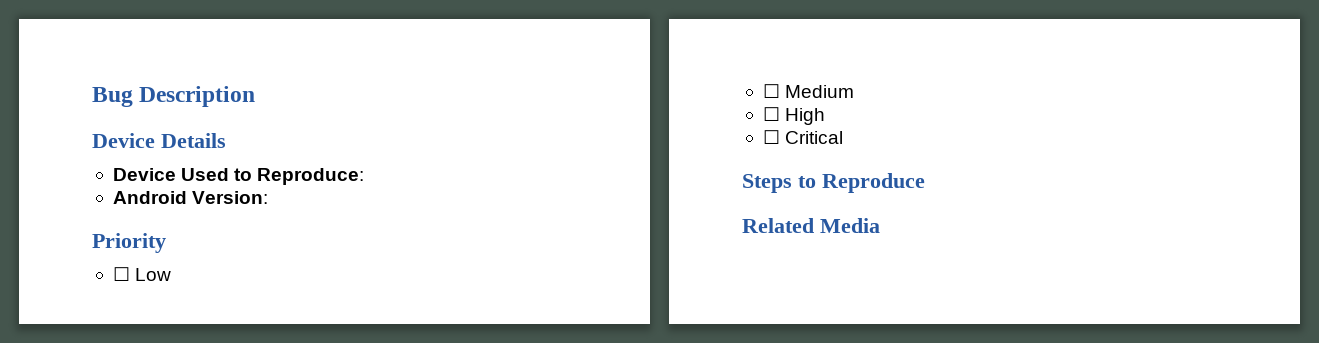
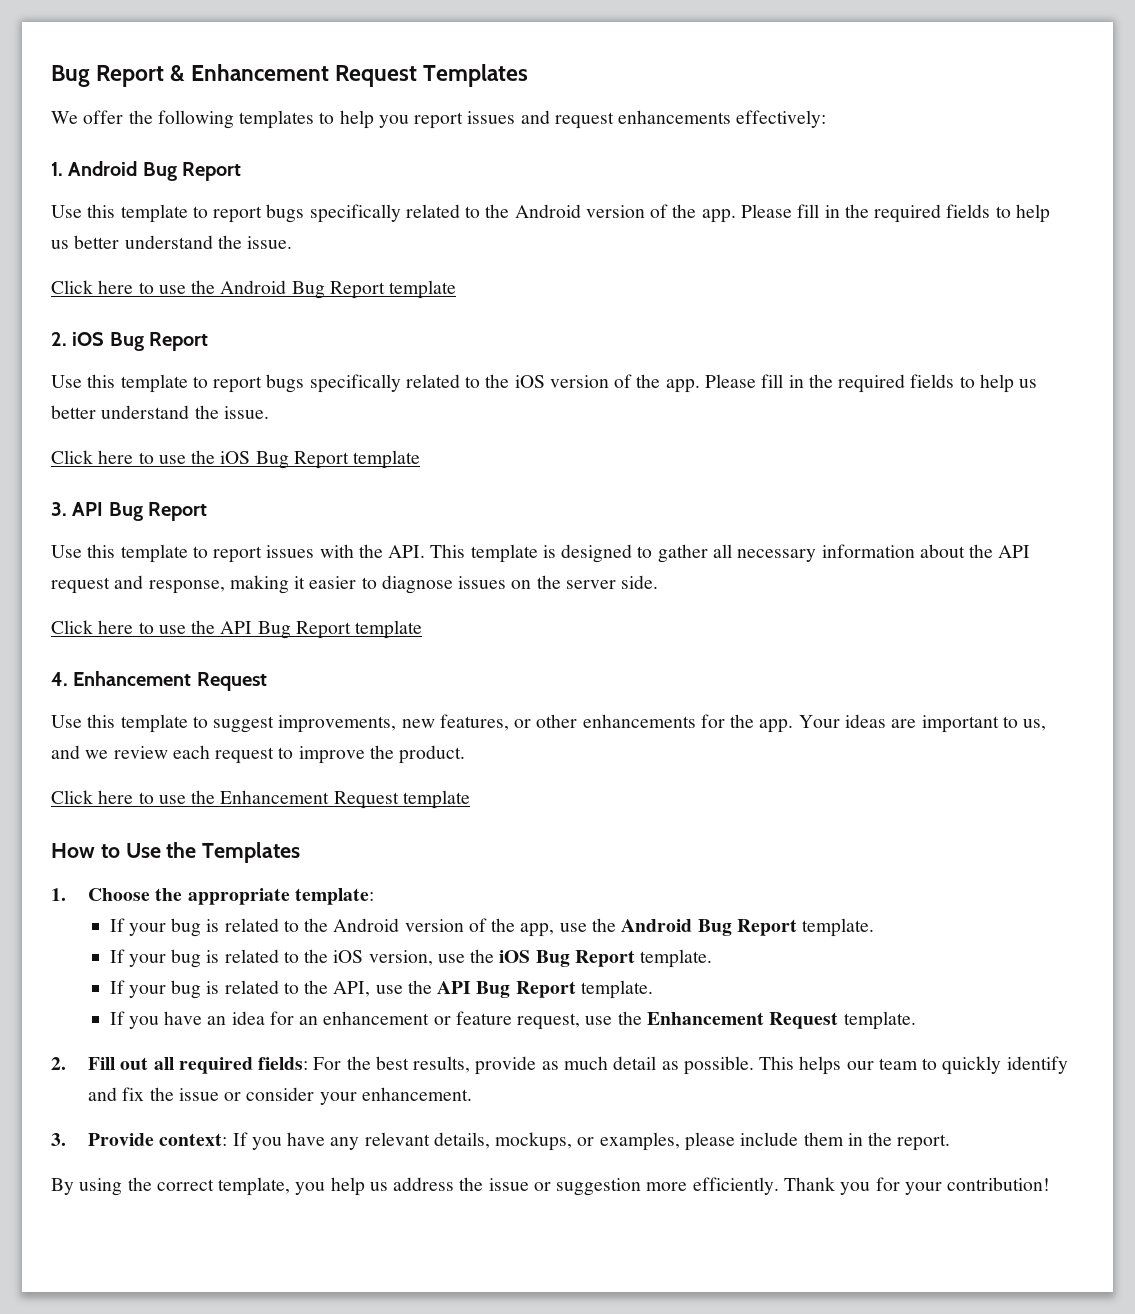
- Bug Description
- Device Details
- Device Used to Reproduce:
- Android Version:
- Priority
- ☐ Low
- ☐ Medium
- ☐ High
- ☐ Critical
- Steps to Reproduce
- Related Media
+ Bug Report & Enhancement Request Templates
+ We offer the following templates to help you report issues and request enhancements effectively:
+ 1. Android Bug Report
+ Use this template to report bugs specifically related to the Android version of the app. Please fill in the required fields to help us better understand the issue.
+ Click here to use the Android Bug Report template
+ 2. iOS Bug Report
+ Use this template to report bugs specifically related to the iOS version of the app. Please fill in the required fields to help us better understand the issue.
+ Click here to use the iOS Bug Report template
+ 3. API Bug Report
+ Use this template to report issues with the API. This template is designed to gather all necessary information about the API request and response, making it easier to diagnose issues on the server side.
+ Click here to use the API Bug Report template
+ 4. Enhancement Request
+ Use this template to suggest improvements, new features, or other enhancements for the app. Your ideas are important to us, and we review each request to improve the product.
+ Click here to use the Enhancement Request template
+ How to Use the Templates
+ 1. Choose the appropriate template:
+ If your bug is related to the Android version of the app, use the Android Bug Report template.
+ If your bug is related to the iOS version, use the iOS Bug Report template.
+ If your bug is related to the API, use the API Bug Report template.
+ If you have an idea for an enhancement or feature request, use the Enhancement Request template.
+ 2. Fill out all required fields: For the best results, provide as much detail as possible. This helps our team to quickly identify and fix the issue or consider your enhancement.
+ 3. Provide context: If you have any relevant details, mockups, or examples, please include them in the report.
+ By using the correct template, you help us address the issue or suggestion more efficiently. Thank you for your contribution!

